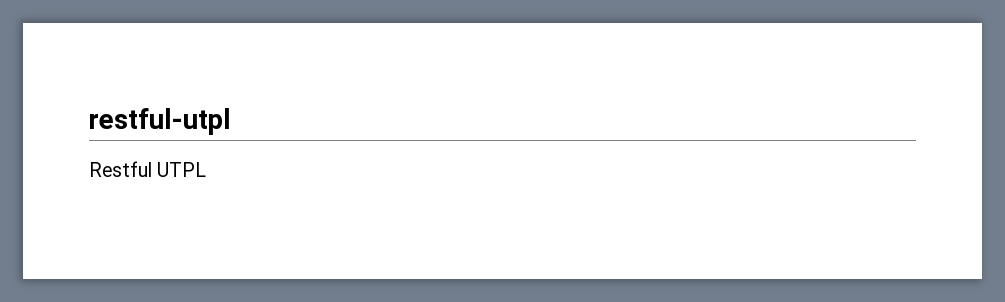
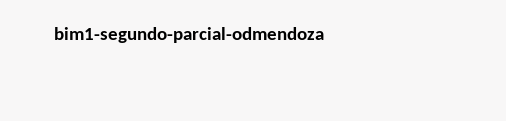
- restful-utpl
- Restful UTPL
+ bim1-segundo-parcial-odmendoza

